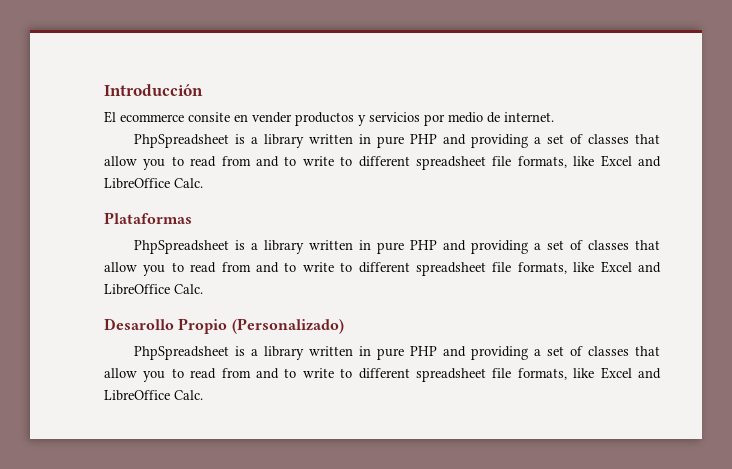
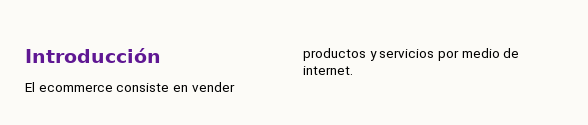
- El ecommerce consite en vender productos y servicios por medio de internet.
- PhpSpreadsheet is a library written in pure PHP and providing a set of classes that allow you to read from and to write to different spreadsheet file formats, like Excel and LibreOffice Calc.
- Plataformas
- PhpSpreadsheet is a library written in pure PHP and providing a set of classes that allow you to read from and to write to different spreadsheet file formats, like Excel and LibreOffice Calc.
- Desarollo Propio (Personalizado)
- PhpSpreadsheet is a library written in pure PHP and providing a set of classes that allow you to read from and to write to different spreadsheet file formats, like Excel and LibreOffice Calc.
+ El ecommerce consiste en vender productos y servicios por medio de internet.

